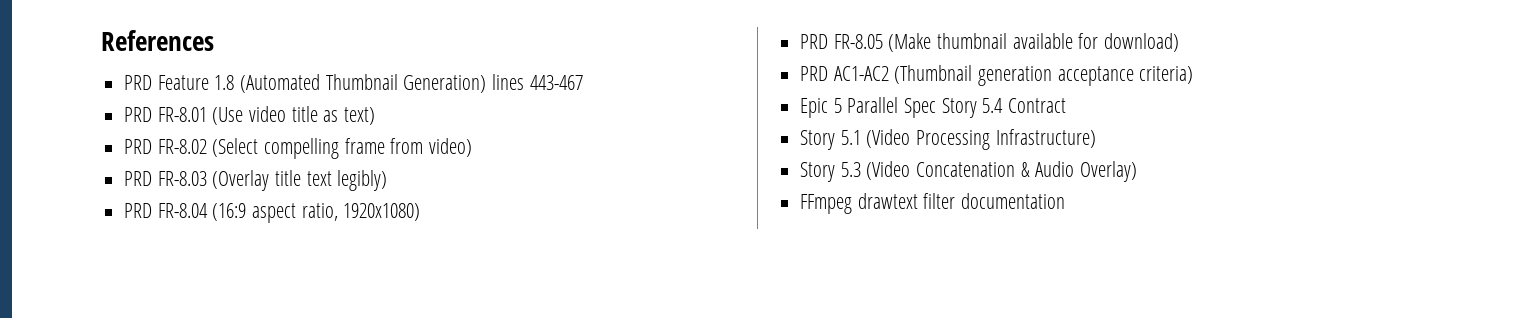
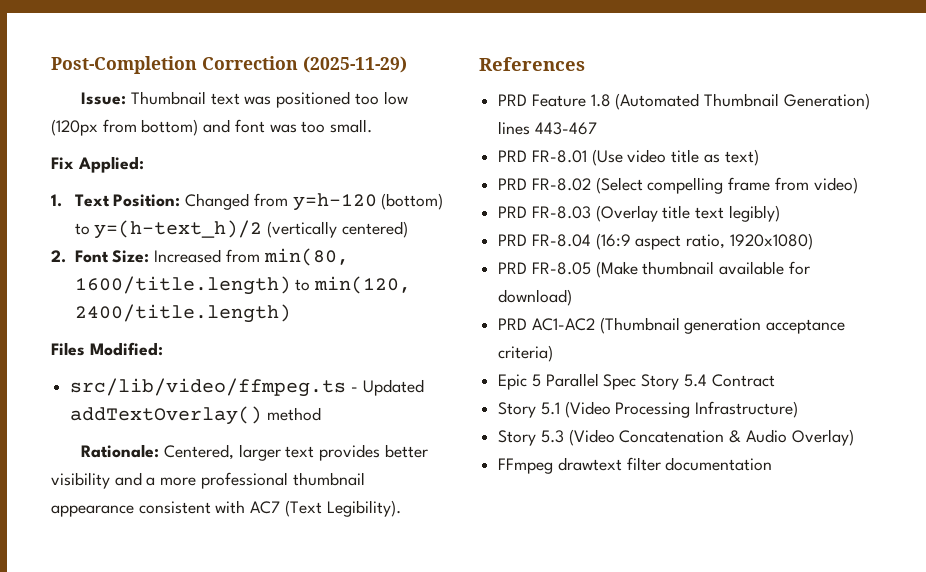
+ Post-Completion Correction (2025-11-29)
+ Issue: Thumbnail text was positioned too low (120px from bottom) and font was too small.
+ Fix Applied:
+ 1. Text Position: Changed from y=h-120 (bottom) to y=(h-text_h)/2 (vertically centered)
+ 2. Font Size: Increased from min(80, 1600/title.length) to min(120, 2400/title.length)
+ Files Modified:
+ src/lib/video/ffmpeg.ts - Updated addTextOverlay() method
+ Rationale: Centered, larger text provides better visibility and a more professional thumbnail appearance consistent with AC7 (Text Legibility).

